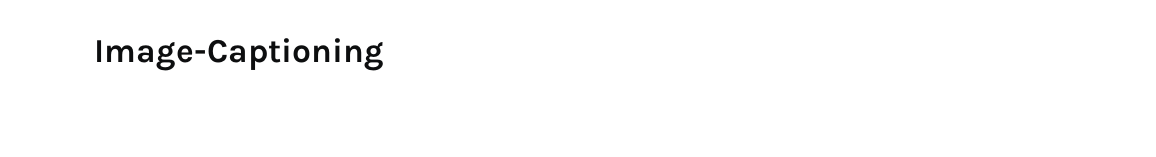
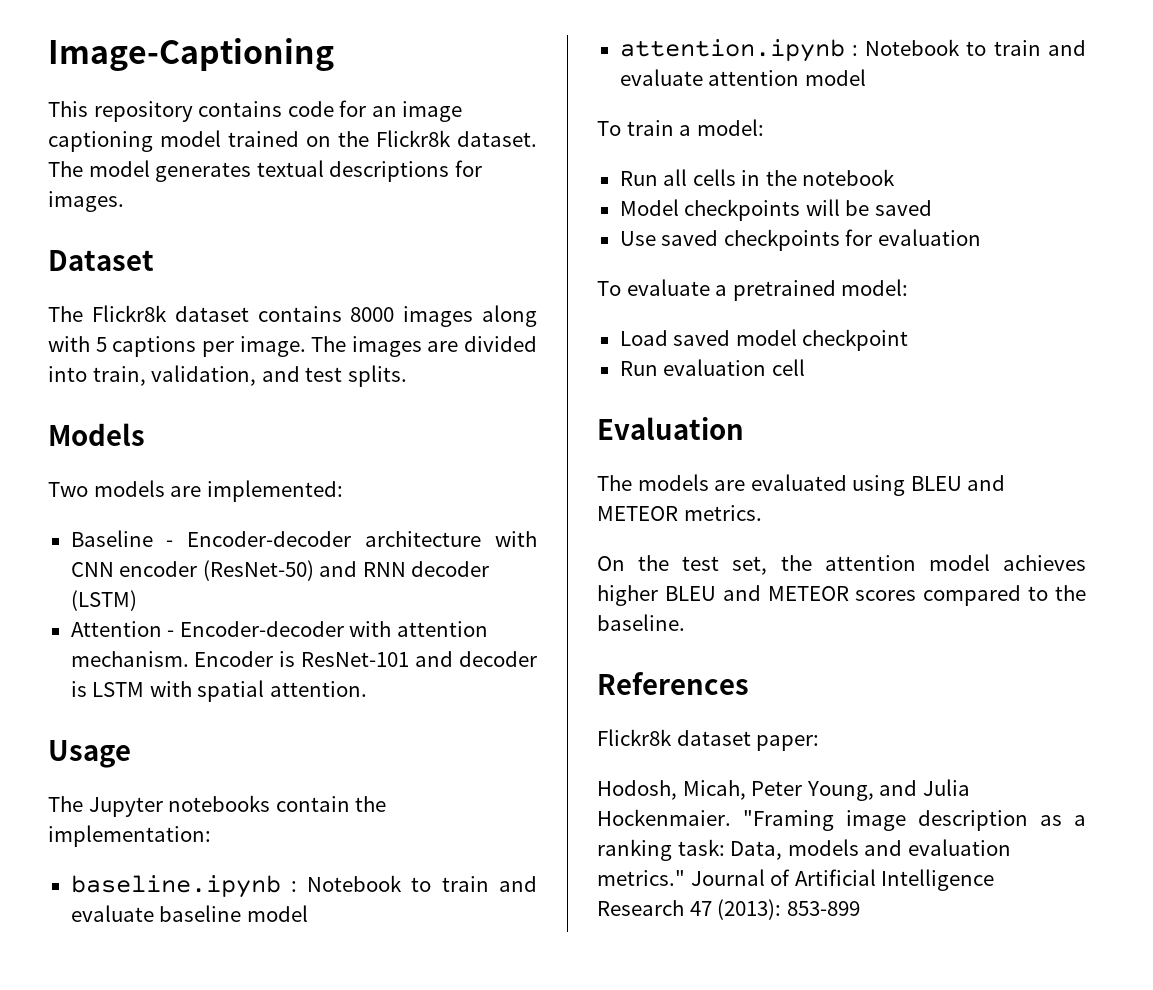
+ This repository contains code for an image captioning model trained on the Flickr8k dataset. The model generates textual descriptions for images.
+ Dataset
+ The Flickr8k dataset contains 8000 images along with 5 captions per image. The images are divided into train, validation, and test splits.
+ Models
+ Two models are implemented:
+ Baseline - Encoder-decoder architecture with CNN encoder (ResNet-50) and RNN decoder (LSTM)
+ Attention - Encoder-decoder with attention mechanism. Encoder is ResNet-101 and decoder is LSTM with spatial attention.
+ Usage
+ The Jupyter notebooks contain the implementation:
+ baseline.ipynb : Notebook to train and evaluate baseline model
+ attention.ipynb : Notebook to train and evaluate attention model
+ To train a model:
+ Run all cells in the notebook
+ Model checkpoints will be saved
+ Use saved checkpoints for evaluation
+ To evaluate a pretrained model:
+ Load saved model checkpoint
+ Run evaluation cell
+ Evaluation
+ The models are evaluated using BLEU and METEOR metrics.
+ On the test set, the attention model achieves higher BLEU and METEOR scores compared to the baseline.
+ References
+ Flickr8k dataset paper:
+ Hodosh, Micah, Peter Young, and Julia Hockenmaier. "Framing image description as a ranking task: Data, models and evaluation metrics." Journal of Artificial Intelligence Research 47 (2013): 853-899

